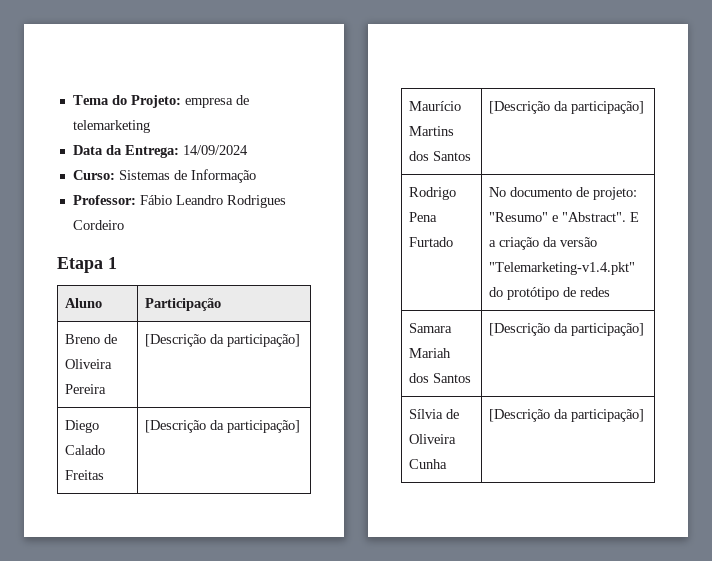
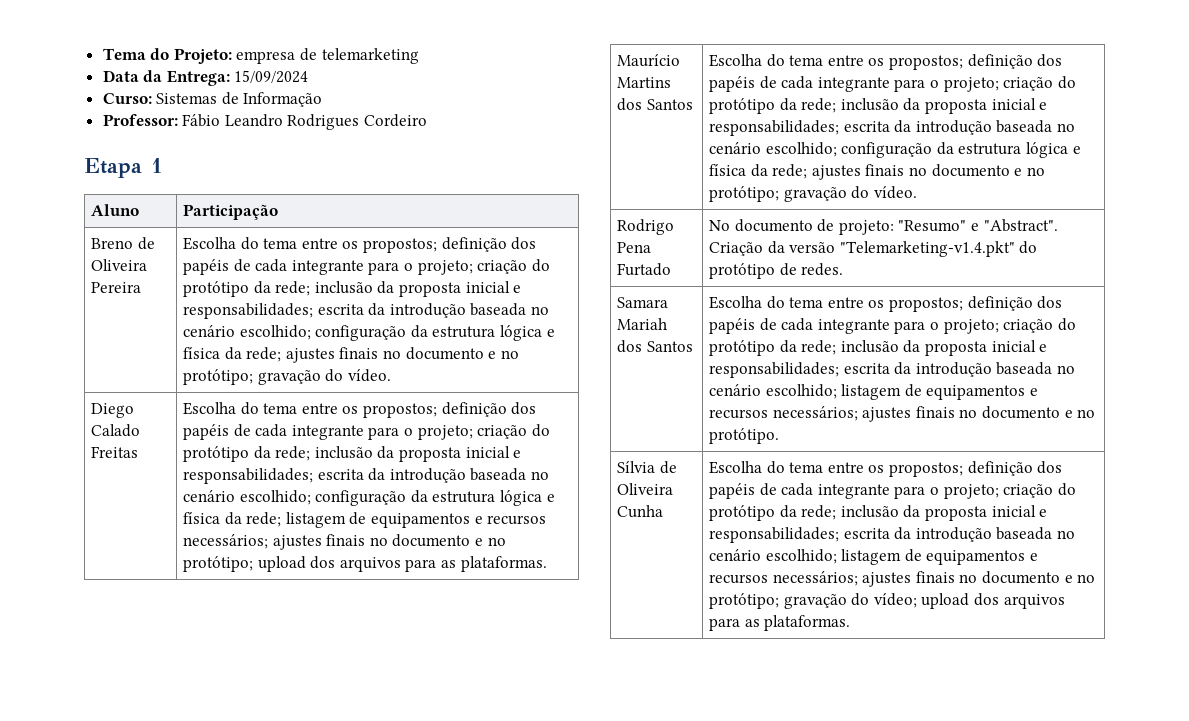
- Data da Entrega: 14/09/2024
+ Data da Entrega: 15/09/2024
- Breno de Oliveira Pereira | [Descrição da participação]
- Diego Calado Freitas | [Descrição da participação]
- Maurício Martins dos Santos | [Descrição da participação]
+ Breno de Oliveira Pereira | Escolha do tema entre os propostos; definição dos papéis de cada integrante para o projeto; criação do protótipo da rede; inclusão da proposta inicial e responsabilidades; escrita da introdução baseada no cenário escolhido; configuração da estrutura lógica e física da rede; ajustes finais no documento e no protótipo; gravação do vídeo.
+ Diego Calado Freitas | Escolha do tema entre os propostos; definição dos papéis de cada integrante para o projeto; criação do protótipo da rede; inclusão da proposta inicial e responsabilidades; escrita da introdução baseada no cenário escolhido; configuração da estrutura lógica e física da rede; listagem de equipamentos e recursos necessários; ajustes finais no documento e no protótipo; upload dos arquivos para as plataformas.
+ Maurício Martins dos Santos | Escolha do tema entre os propostos; definição dos papéis de cada integrante para o projeto; criação do protótipo da rede; inclusão da proposta inicial e responsabilidades; escrita da introdução baseada no cenário escolhido; configuração da estrutura lógica e física da rede; ajustes finais no documento e no protótipo; gravação do vídeo.
- Rodrigo Pena Furtado | No documento de projeto: "Resumo" e "Abstract". E a criação da versão "Telemarketing-v1.4.pkt" do protótipo de redes
+ Rodrigo Pena Furtado | No documento de projeto: "Resumo" e "Abstract". Criação da versão "Telemarketing-v1.4.pkt" do protótipo de redes.
- Samara Mariah dos Santos | [Descrição da participação]
- Sílvia de Oliveira Cunha | [Descrição da participação]
+ Samara Mariah dos Santos | Escolha do tema entre os propostos; definição dos papéis de cada integrante para o projeto; criação do protótipo da rede; inclusão da proposta inicial e responsabilidades; escrita da introdução baseada no cenário escolhido; listagem de equipamentos e recursos necessários; ajustes finais no documento e no protótipo.
+ Sílvia de Oliveira Cunha | Escolha do tema entre os propostos; definição dos papéis de cada integrante para o projeto; criação do protótipo da rede; inclusão da proposta inicial e responsabilidades; escrita da introdução baseada no cenário escolhido; listagem de equipamentos e recursos necessários; ajustes finais no documento e no protótipo; gravação do vídeo; upload dos arquivos para as plataformas.

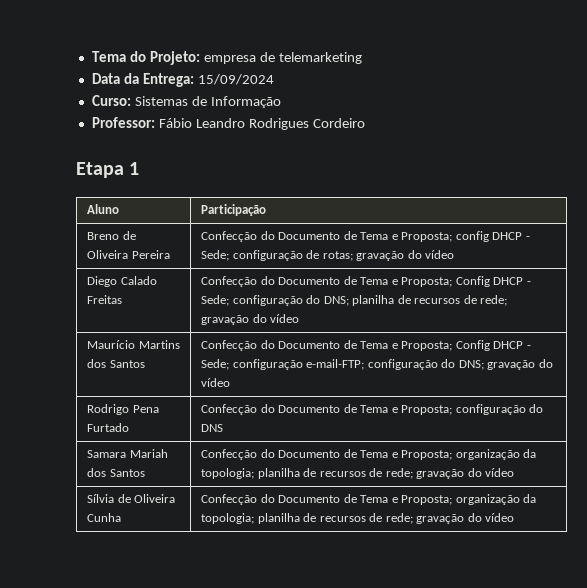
- Breno de Oliveira Pereira | Escolha do tema entre os propostos; definição dos papéis de cada integrante para o projeto; criação do protótipo da rede; inclusão da proposta inicial e responsabilidades; escrita da introdução baseada no cenário escolhido; configuração da estrutura lógica e física da rede; ajustes finais no documento e no protótipo; gravação do vídeo.
+ Breno de Oliveira Pereira | Confecção do Documento de Tema e Proposta; config DHCP - Sede; configuração de rotas; gravação do vídeo
- Escolha do tema entre os propostos; definição dos papéis de cada integrante para o projeto; criação do protótipo da rede; inclusão da proposta inicial e responsabilidades; escrita da introdução baseada no cenário escolhido; configuração da estrutura lógica e física da rede; listagem de equipamentos e recursos necessários; ajustes finais no documento e no protótipo; upload dos arquivos para as plataformas.
- Maurício Martins dos Santos | Escolha do tema entre os propostos; definição dos papéis de cada integrante para o projeto; criação do protótipo da rede; inclusão da proposta inicial e responsabilidades; escrita da introdução baseada no cenário escolhido; configuração da estrutura lógica e física da rede; ajustes finais no documento e no protótipo; gravação do vídeo.
+ Confecção do Documento de Tema e Proposta; Config DHCP - Sede; configuração do DNS; planilha de recursos de rede; gravação do vídeo
+ Maurício Martins dos Santos | Confecção do Documento de Tema e Proposta; Config DHCP - Sede; configuração e-mail-FTP; configuração do DNS; gravação do vídeo
- Rodrigo Pena Furtado | No documento de projeto: "Resumo" e "Abstract". Criação da versão "Telemarketing-v1.4.pkt" do protótipo de redes.
- Samara Mariah dos Santos | Escolha do tema entre os propostos; definição dos papéis de cada integrante para o projeto; criação do protótipo da rede; inclusão da proposta inicial e responsabilidades; escrita da introdução baseada no cenário escolhido; listagem de equipamentos e recursos necessários; ajustes finais no documento e no protótipo.
- Sílvia de Oliveira Cunha | Escolha do tema entre os propostos; definição dos papéis de cada integrante para o projeto; criação do protótipo da rede; inclusão da proposta inicial e responsabilidades; escrita da introdução baseada no cenário escolhido; listagem de equipamentos e recursos necessários; ajustes finais no documento e no protótipo; gravação do vídeo; upload dos arquivos para as plataformas.
+ Rodrigo Pena Furtado | Confecção do Documento de Tema e Proposta; configuração do DNS
+ Samara Mariah dos Santos | Confecção do Documento de Tema e Proposta; organização da topologia; planilha de recursos de rede; gravação do vídeo
+ Sílvia de Oliveira Cunha | Confecção do Documento de Tema e Proposta; organização da topologia; planilha de recursos de rede; gravação do vídeo

